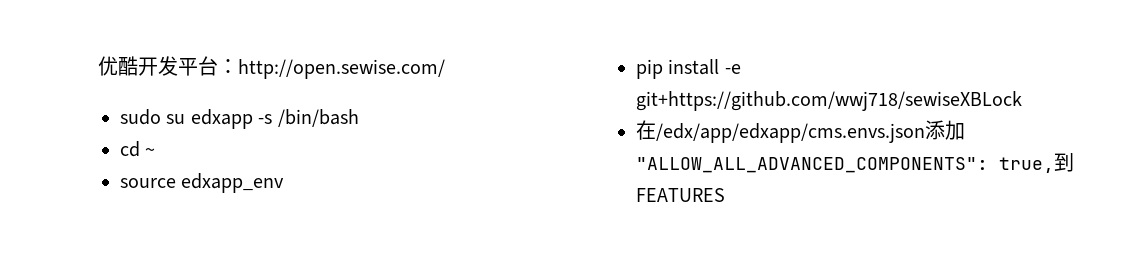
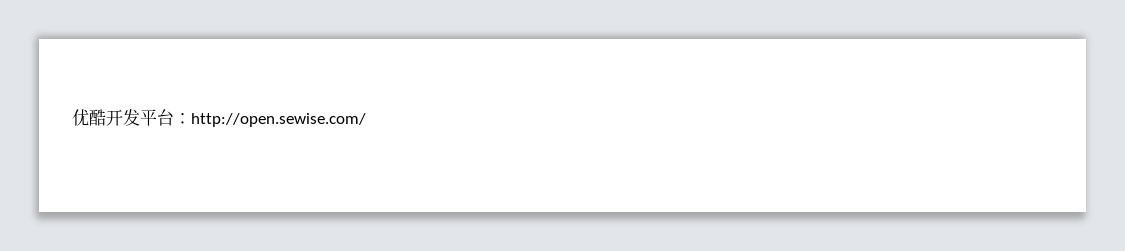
- sudo su edxapp -s /bin/bash
- cd ~
- source edxapp_env
- pip install -e git+https://github.com/wwj718/sewiseXBLock
- 在/edx/app/edxapp/cms.envs.json添加"ALLOW_ALL_ADVANCED_COMPONENTS": true,到FEATURES

